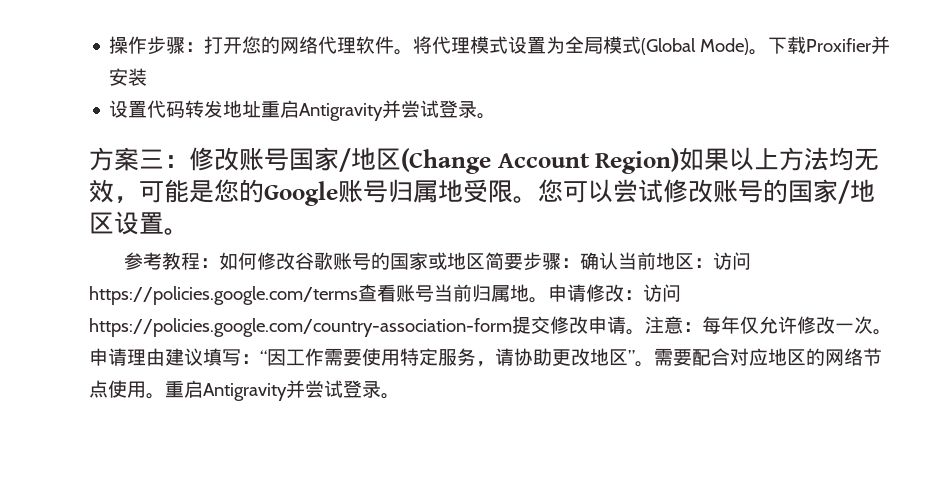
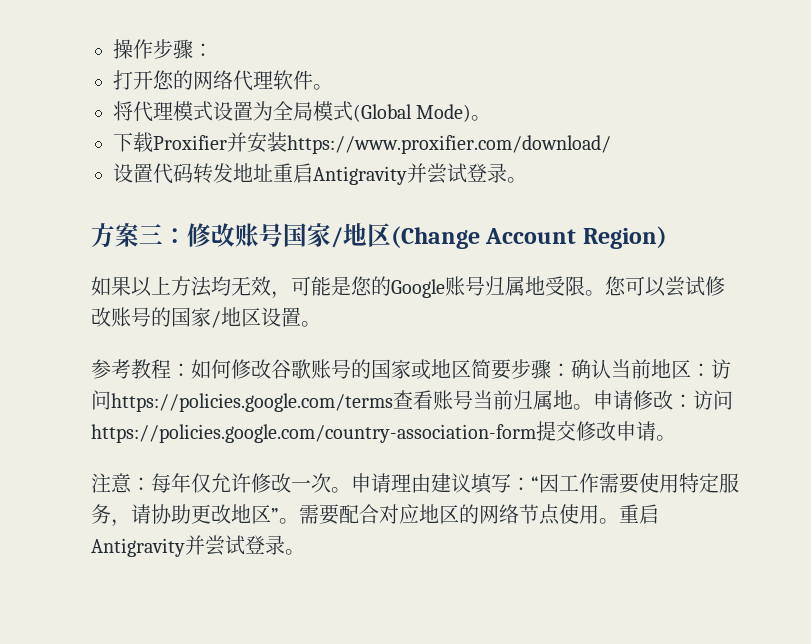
- 操作步骤：打开您的网络代理软件。将代理模式设置为全局模式(Global Mode)。下载Proxifier并安装
+ 操作步骤：
+ 打开您的网络代理软件。
+ 将代理模式设置为全局模式(Global Mode)。
+ 下载Proxifier并安装https://www.proxifier.com/download/
- 方案三：修改账号国家/地区(Change Account Region)如果以上方法均无效，可能是您的Google账号归属地受限。
+ 方案三：修改账号国家/地区(Change Account Region)
+ 如果以上方法均无效，可能是您的Google账号归属地受限。
- 申请修改：访问https://policies.google.com/country-association-form提交修改申请。注意：每年仅允许修改一次。
+ 申请修改：访问https://policies.google.com/country-association-form提交修改申请。
+ 注意：每年仅允许修改一次。

